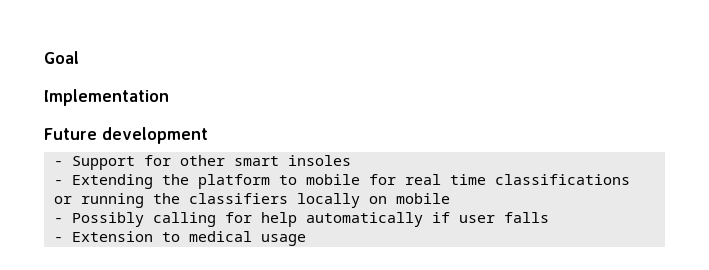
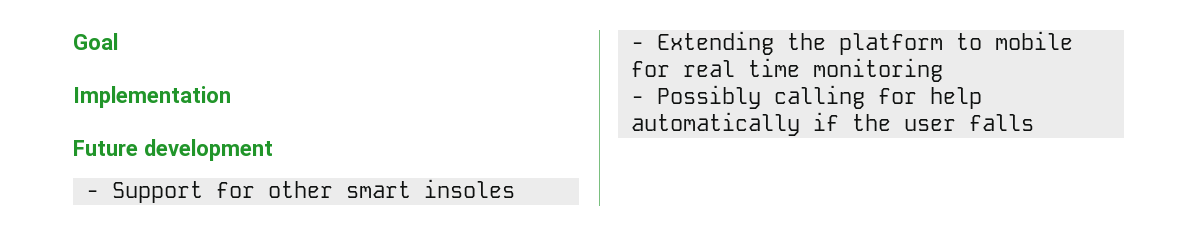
- - Extending the platform to mobile for real time classifications or running the classifiers locally on mobile
+ - Extending the platform to mobile for real time monitoring
- - Possibly calling for help automatically if user falls
+ - Possibly calling for help automatically if the user falls
- - Extension to medical usage

